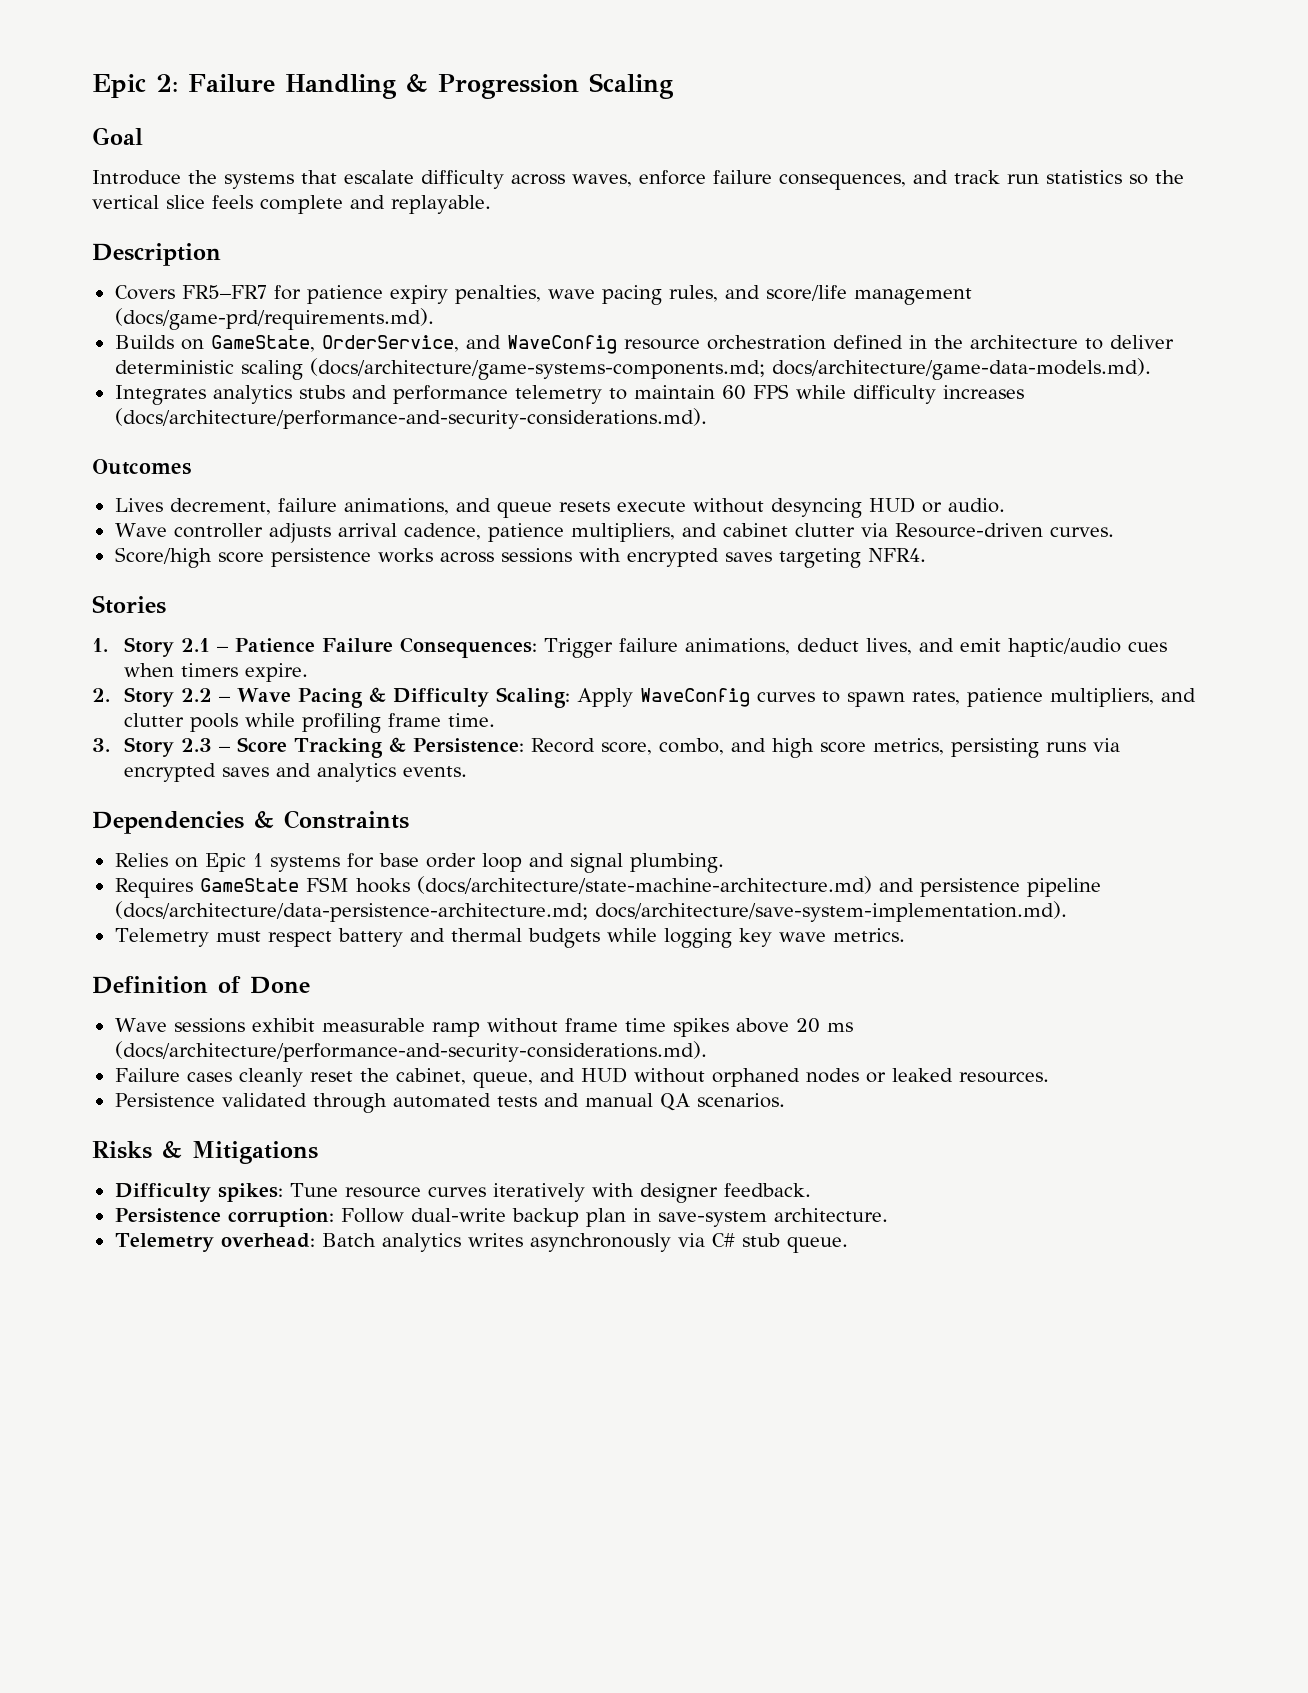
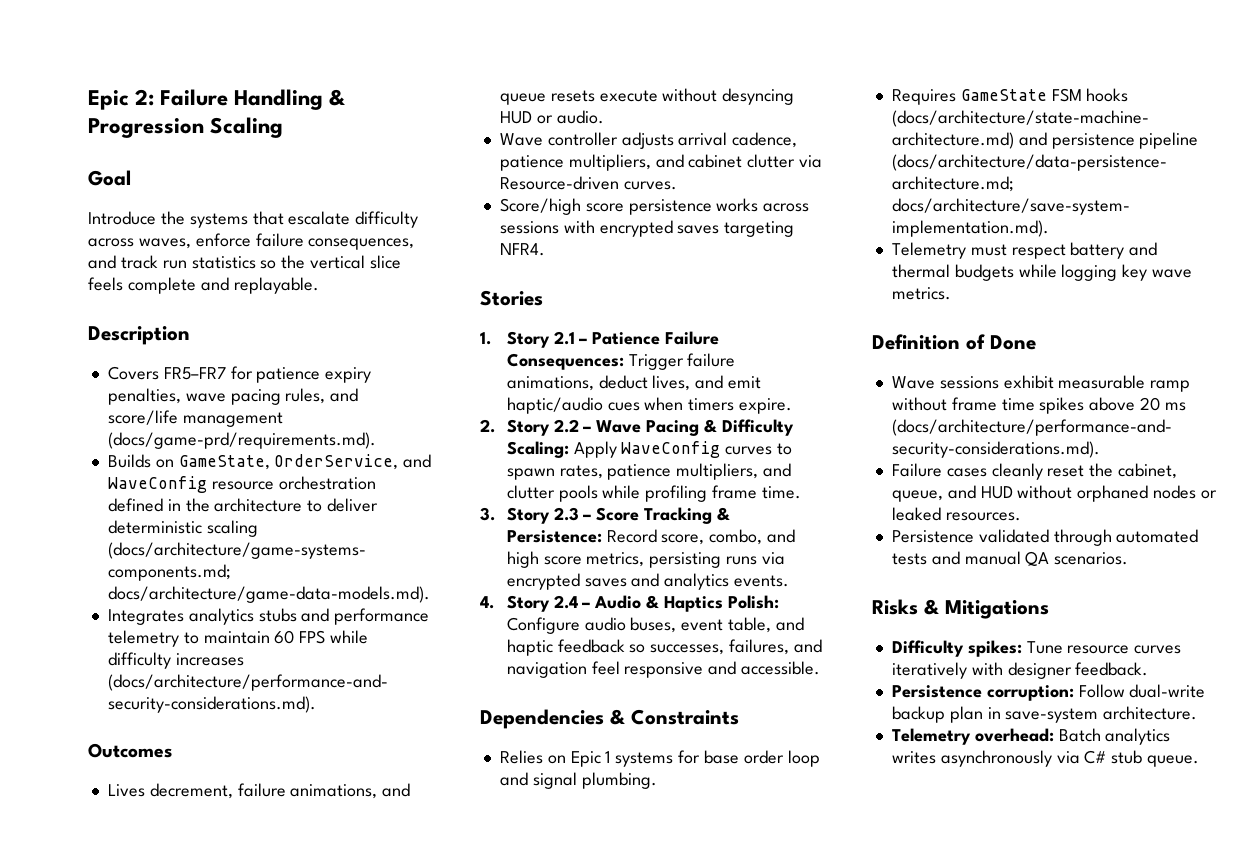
+ 4. Story 2.4 – Audio & Haptics Polish: Configure audio buses, event table, and haptic feedback so successes, failures, and navigation feel responsive and accessible.

